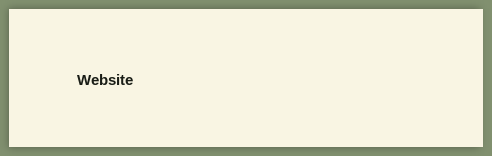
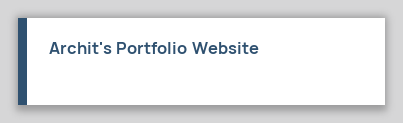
- Website
+ Archit's Portfolio Website

